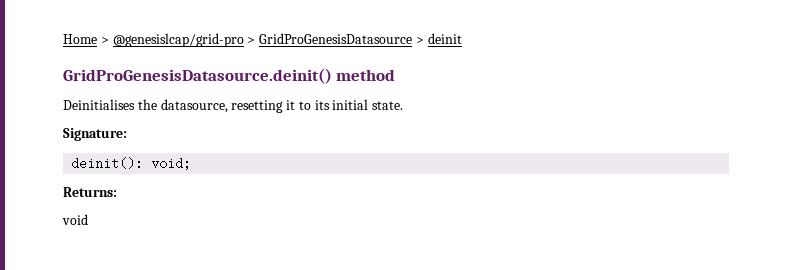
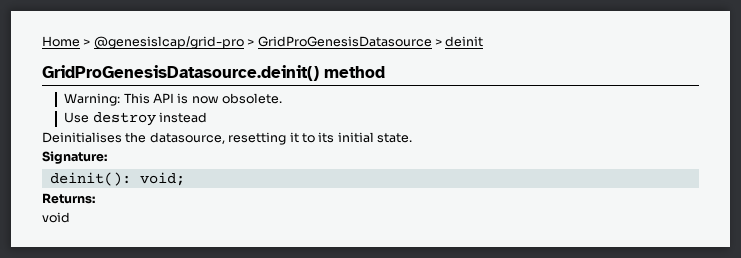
+ Warning: This API is now obsolete.
+ Use destroy instead

